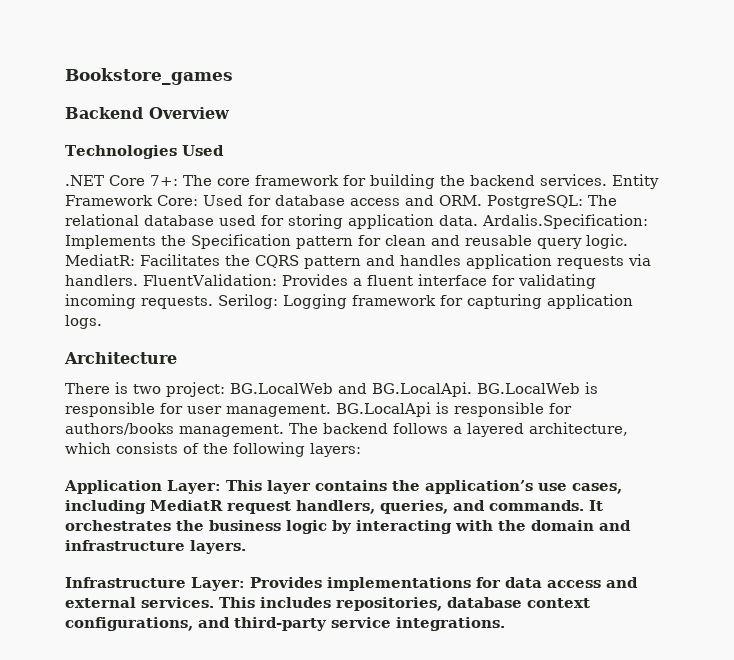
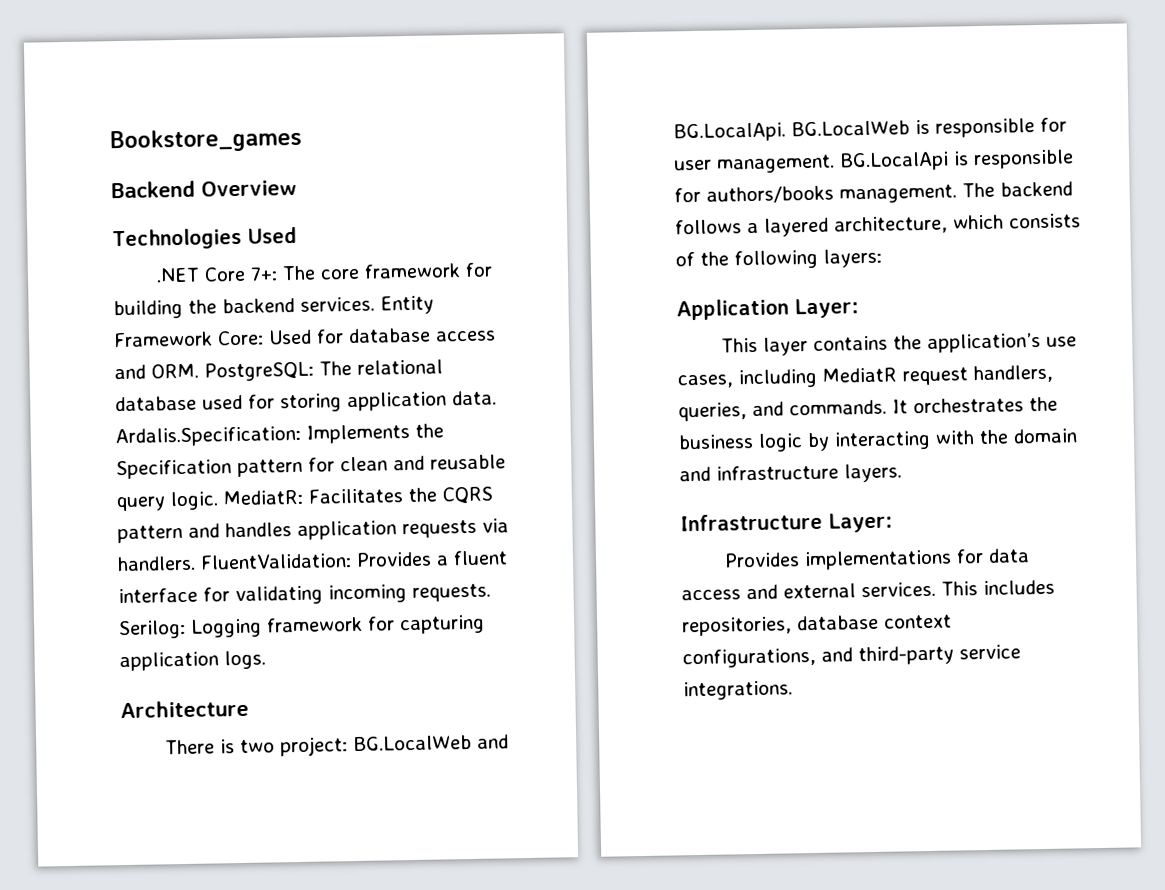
- Application Layer: This layer contains the application’s use cases, including MediatR request handlers, queries, and commands.
+ Application Layer:
+ This layer contains the application’s use cases, including MediatR request handlers, queries, and commands.
- Infrastructure Layer: Provides implementations for data access and external services.
+ Infrastructure Layer:
+ Provides implementations for data access and external services.

